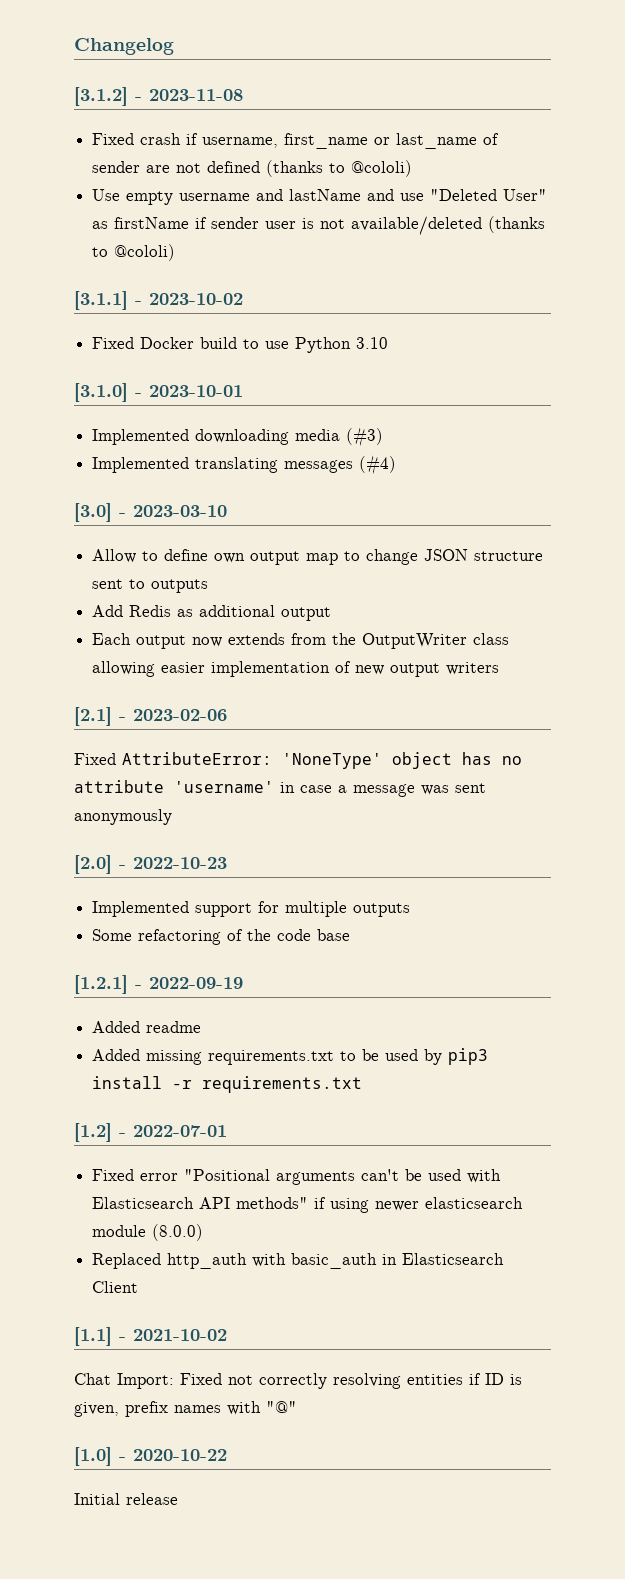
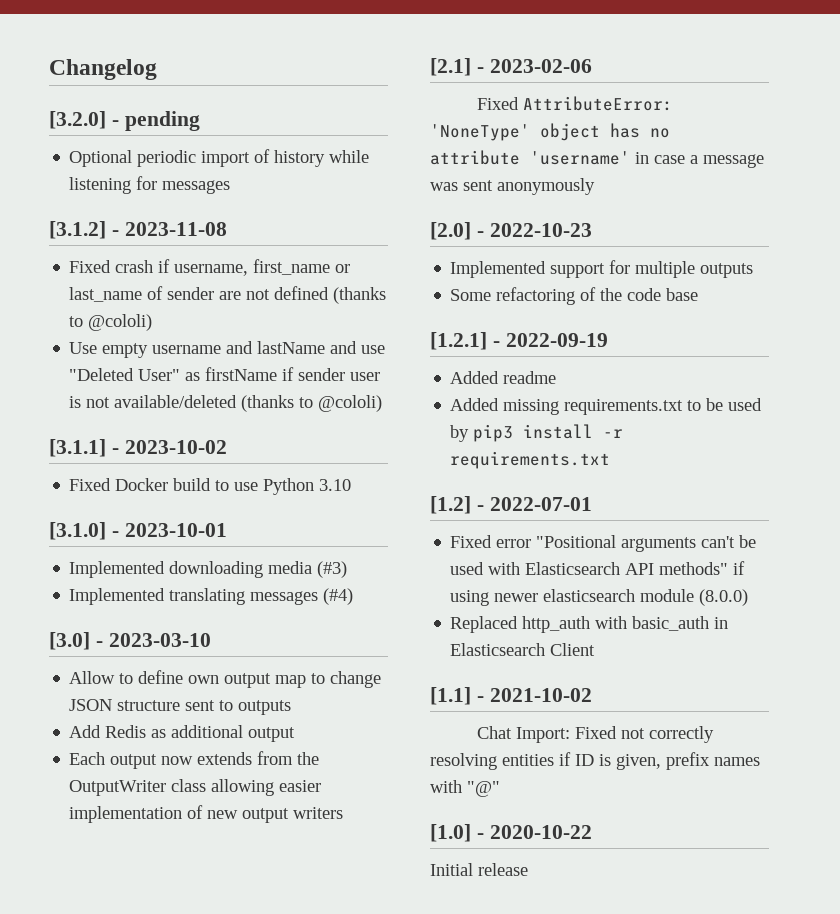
+ [3.2.0] - pending
+ Optional periodic import of history while listening for messages

